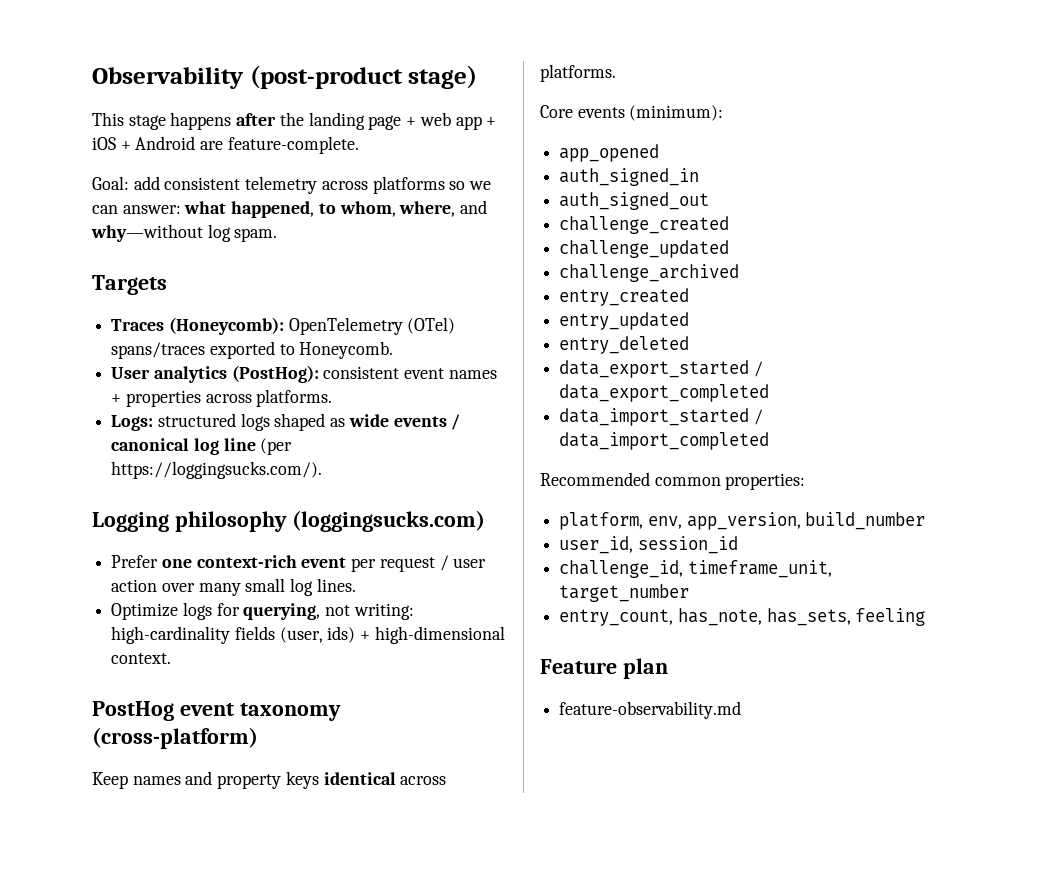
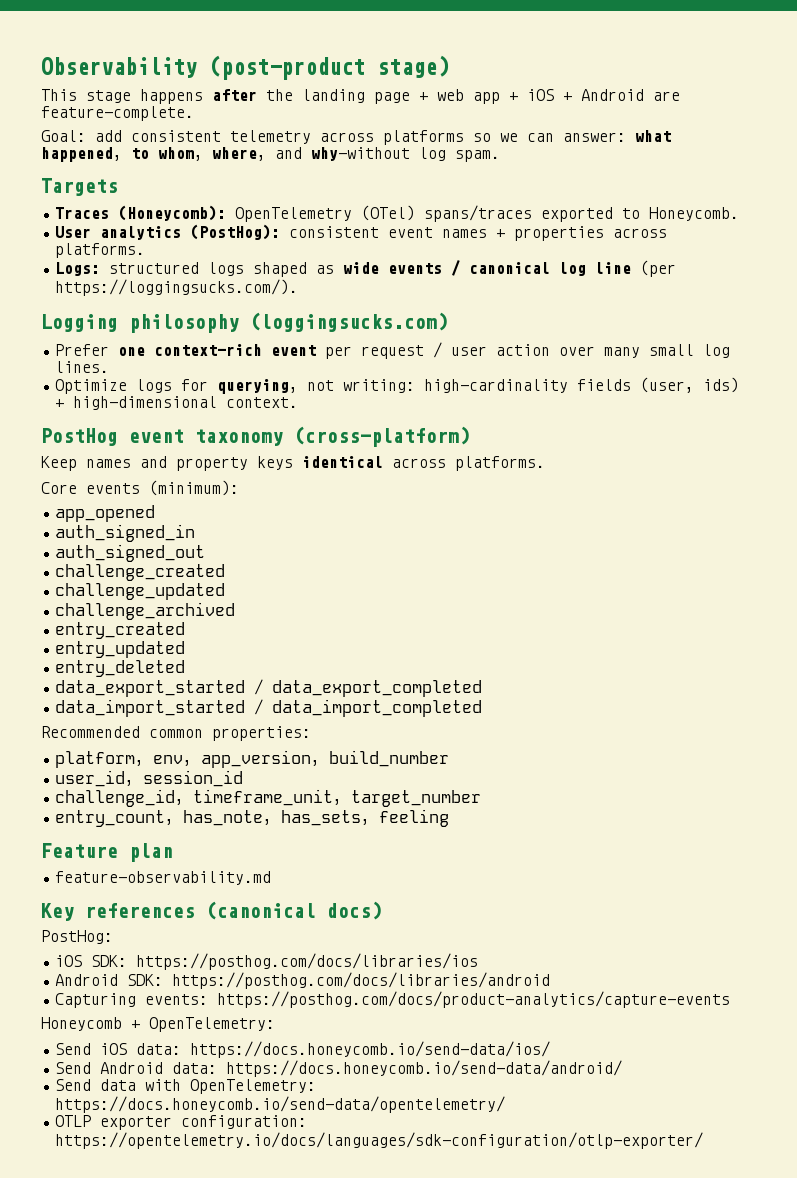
+ Key references (canonical docs)
+ PostHog:
+ iOS SDK: https://posthog.com/docs/libraries/ios
+ Android SDK: https://posthog.com/docs/libraries/android
+ Capturing events: https://posthog.com/docs/product-analytics/capture-events
+ Honeycomb + OpenTelemetry:
+ Send iOS data: https://docs.honeycomb.io/send-data/ios/
+ Send Android data: https://docs.honeycomb.io/send-data/android/
+ Send data with OpenTelemetry: https://docs.honeycomb.io/send-data/opentelemetry/
+ OTLP exporter configuration: https://opentelemetry.io/docs/languages/sdk-configuration/otlp-exporter/

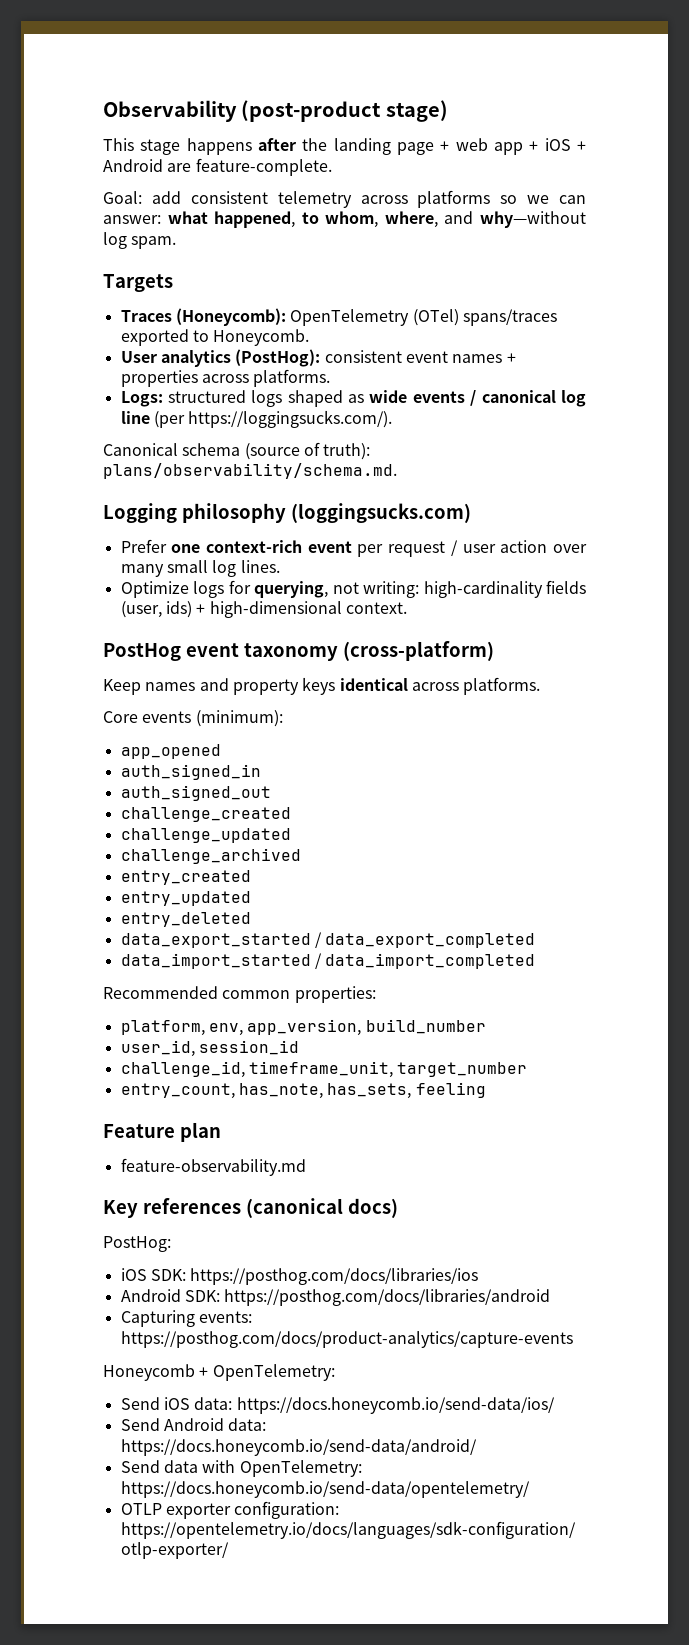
+ Canonical schema (source of truth): plans/observability/schema.md.

